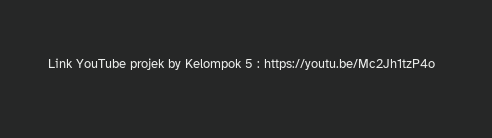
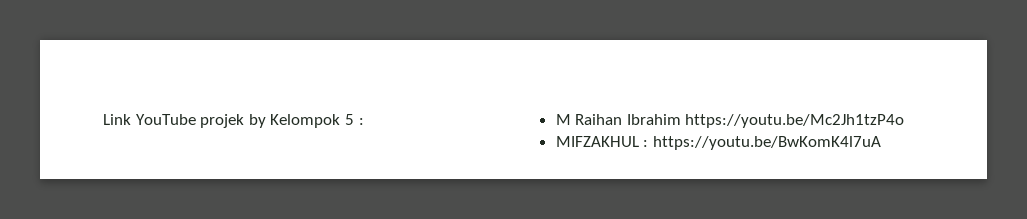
- Link YouTube projek by Kelompok 5 : https://youtu.be/Mc2Jh1tzP4o
+ Link YouTube projek by Kelompok 5 :
+ M Raihan Ibrahim https://youtu.be/Mc2Jh1tzP4o
+ MIFZAKHUL : https://youtu.be/BwKomK4l7uA

